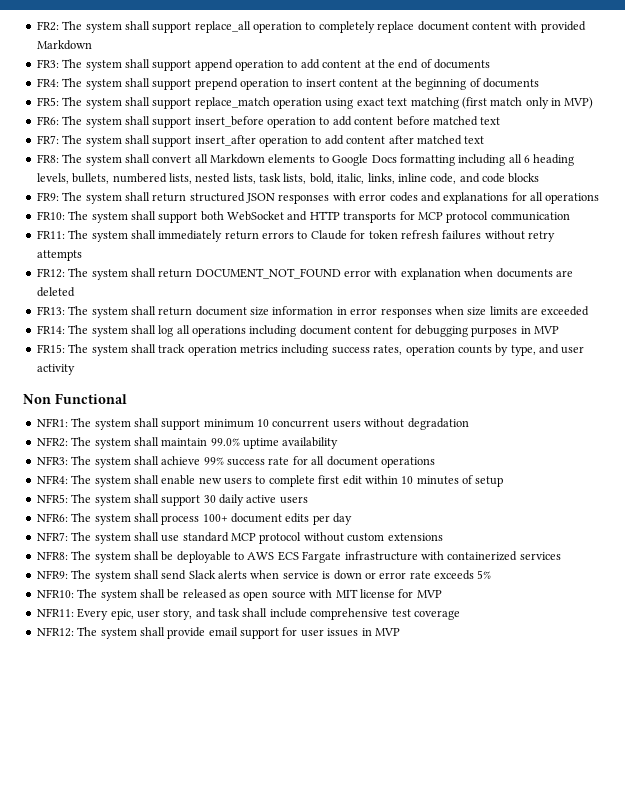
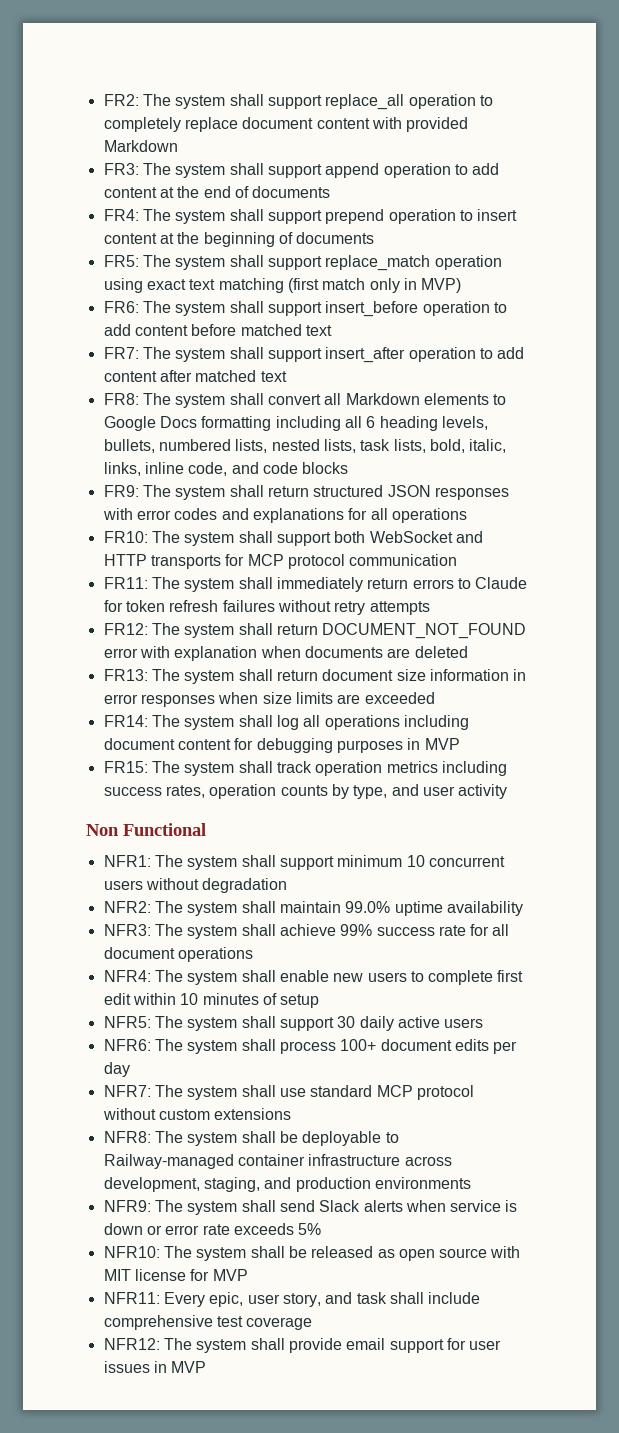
- NFR8: The system shall be deployable to AWS ECS Fargate infrastructure with containerized services
+ NFR8: The system shall be deployable to Railway-managed container infrastructure across development, staging, and production environments

